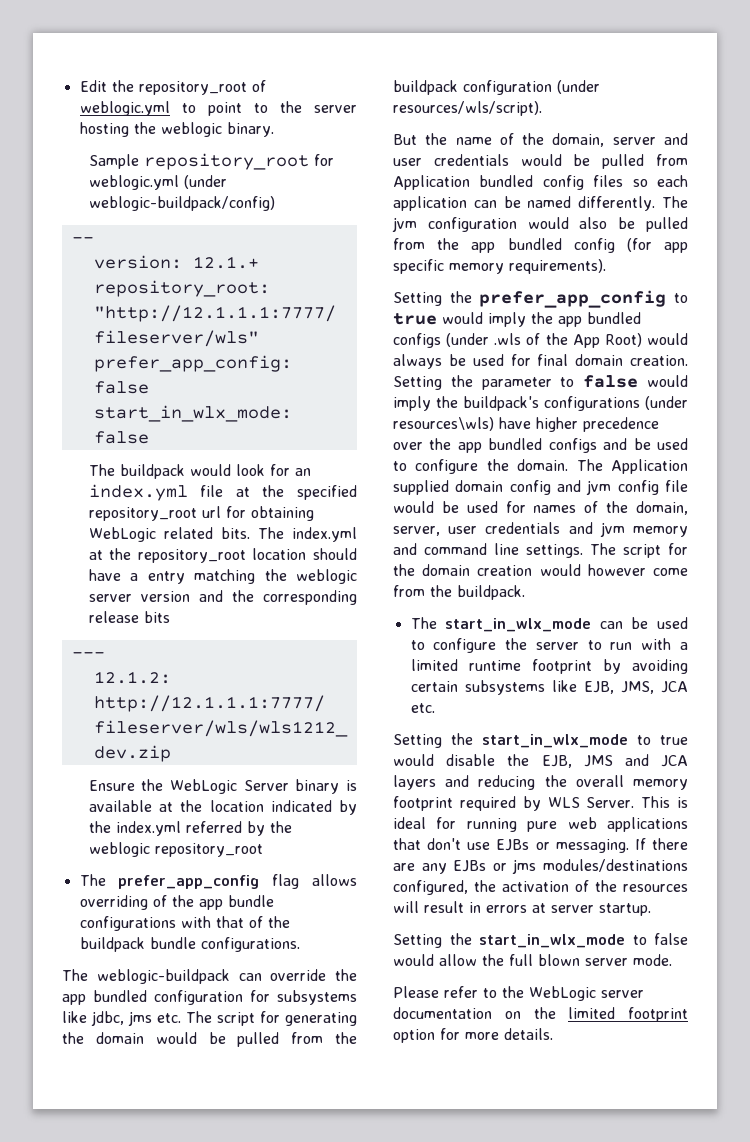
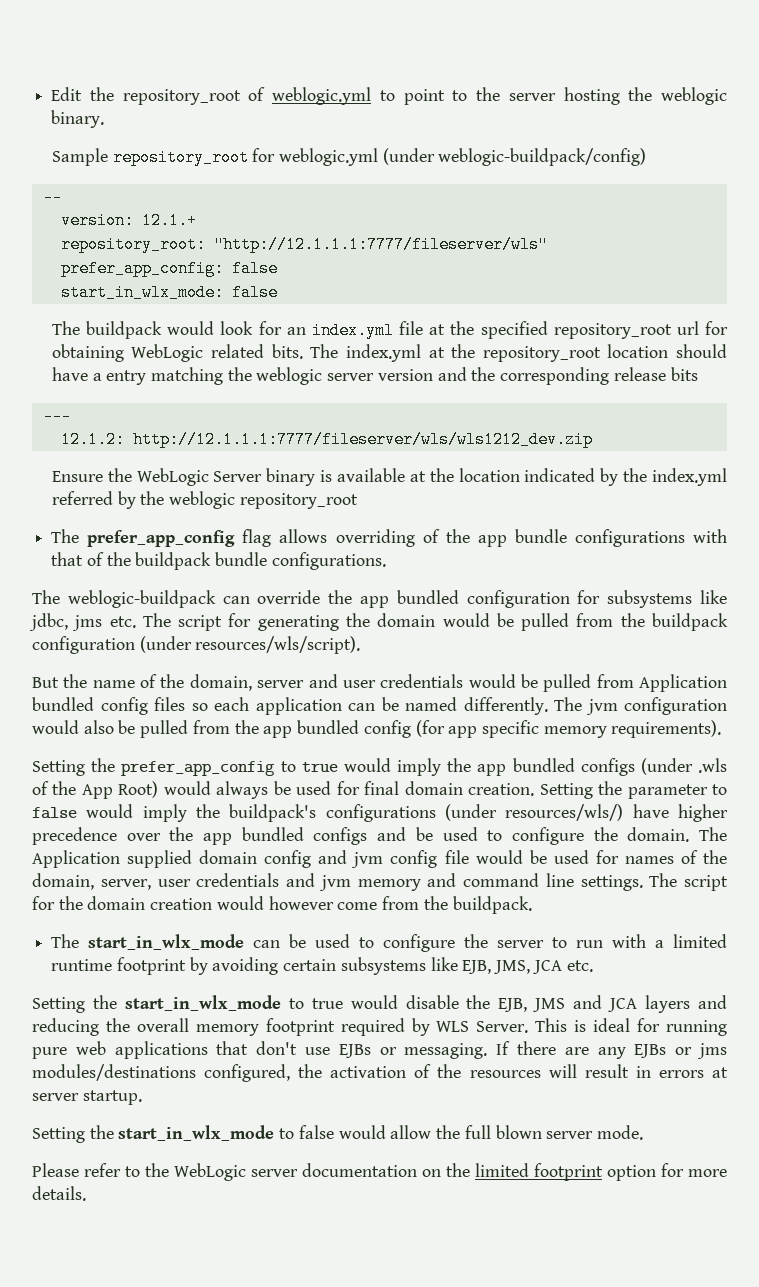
- Setting the parameter to false would imply the buildpack's configurations (under resources\wls) have higher precedence over the app bundled configs and be used to configure the domain.
+ Setting the parameter to false would imply the buildpack's configurations (under resources/wls/) have higher precedence over the app bundled configs and be used to configure the domain.

